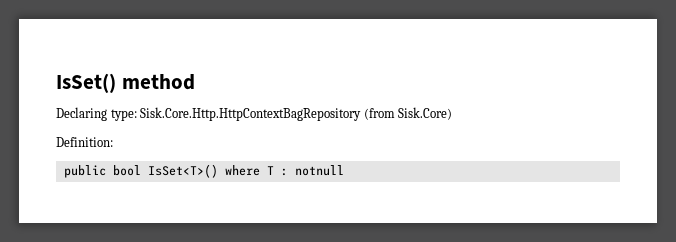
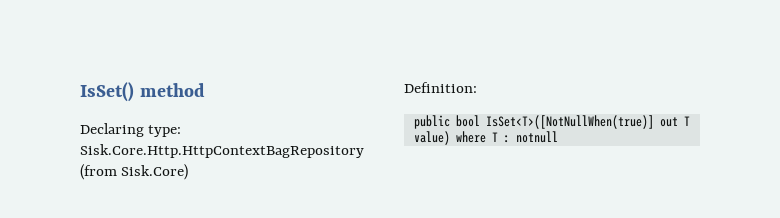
- public bool IsSet<T>() where T : notnull
+ public bool IsSet<T>([NotNullWhen(true)] out T value) where T : notnull

